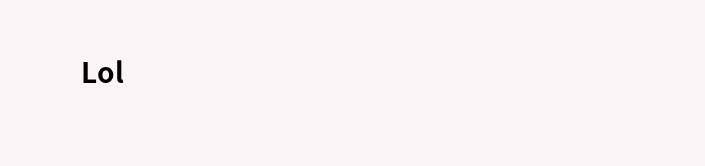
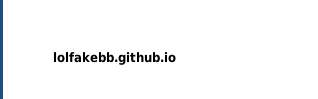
- Lol
+ lolfakebb.github.io

